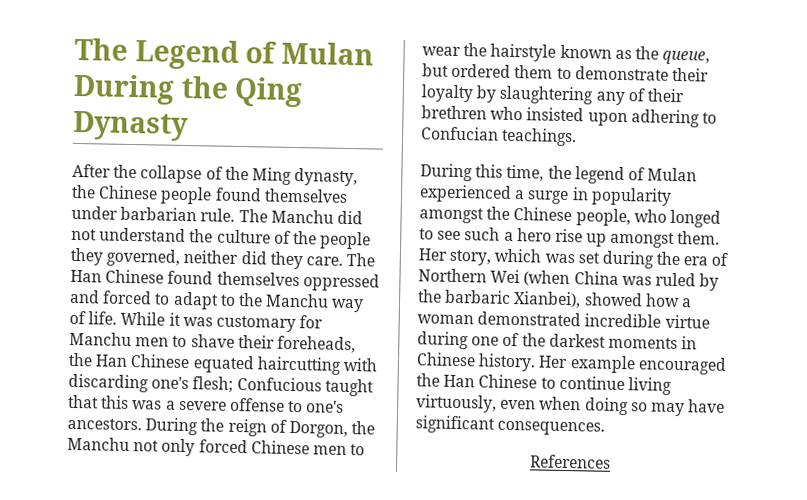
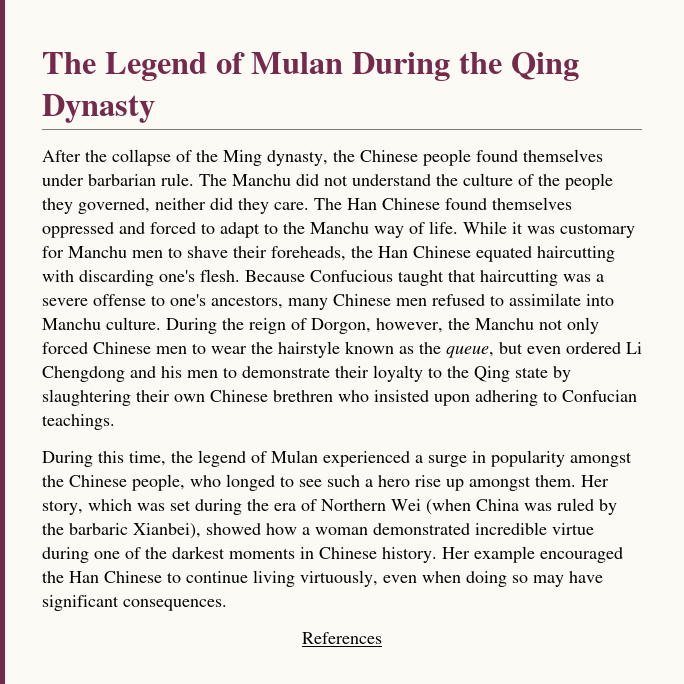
- While it was customary for Manchu men to shave their foreheads, the Han Chinese equated haircutting with discarding one's flesh; Confucious taught that this was a severe offense to one's ancestors.
+ While it was customary for Manchu men to shave their foreheads, the Han Chinese equated haircutting with discarding one's flesh. Because Confucious taught that haircutting was a severe offense to one's ancestors, many Chinese men refused to assimilate into Manchu culture.
- During the reign of Dorgon, the Manchu not only forced Chinese men to wear the hairstyle known as the queue, but ordered them to demonstrate their loyalty by slaughtering any of their brethren who insisted upon adhering to Confucian teachings.
+ During the reign of Dorgon, however, the Manchu not only forced Chinese men to wear the hairstyle known as the queue, but even ordered Li Chengdong and his men to demonstrate their loyalty to the Qing state by slaughtering their own Chinese brethren who insisted upon adhering to Confucian teachings.

